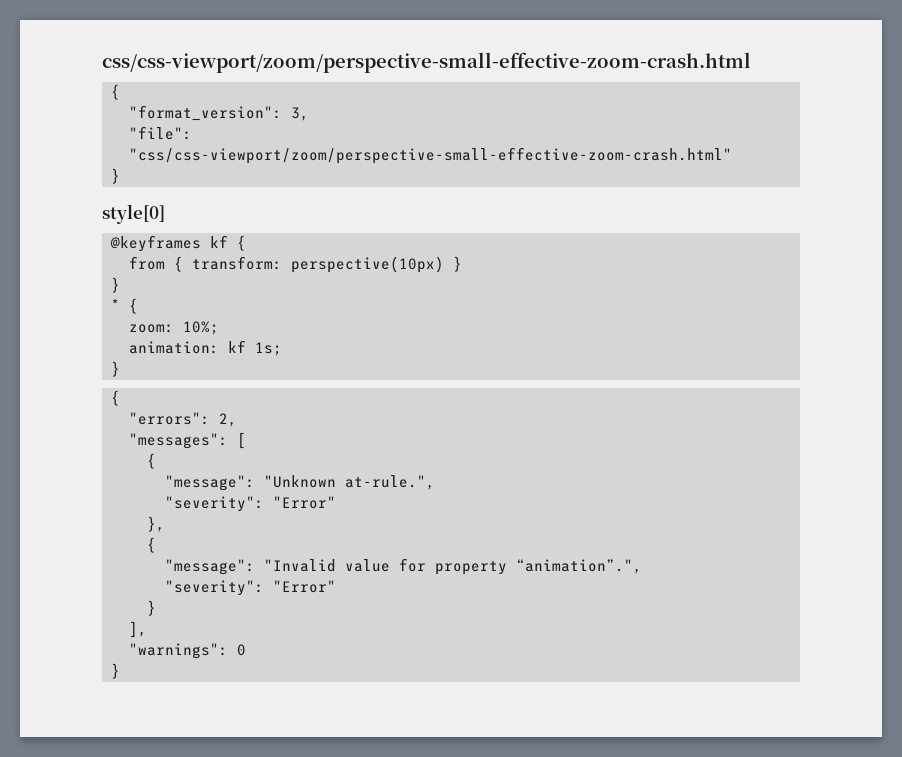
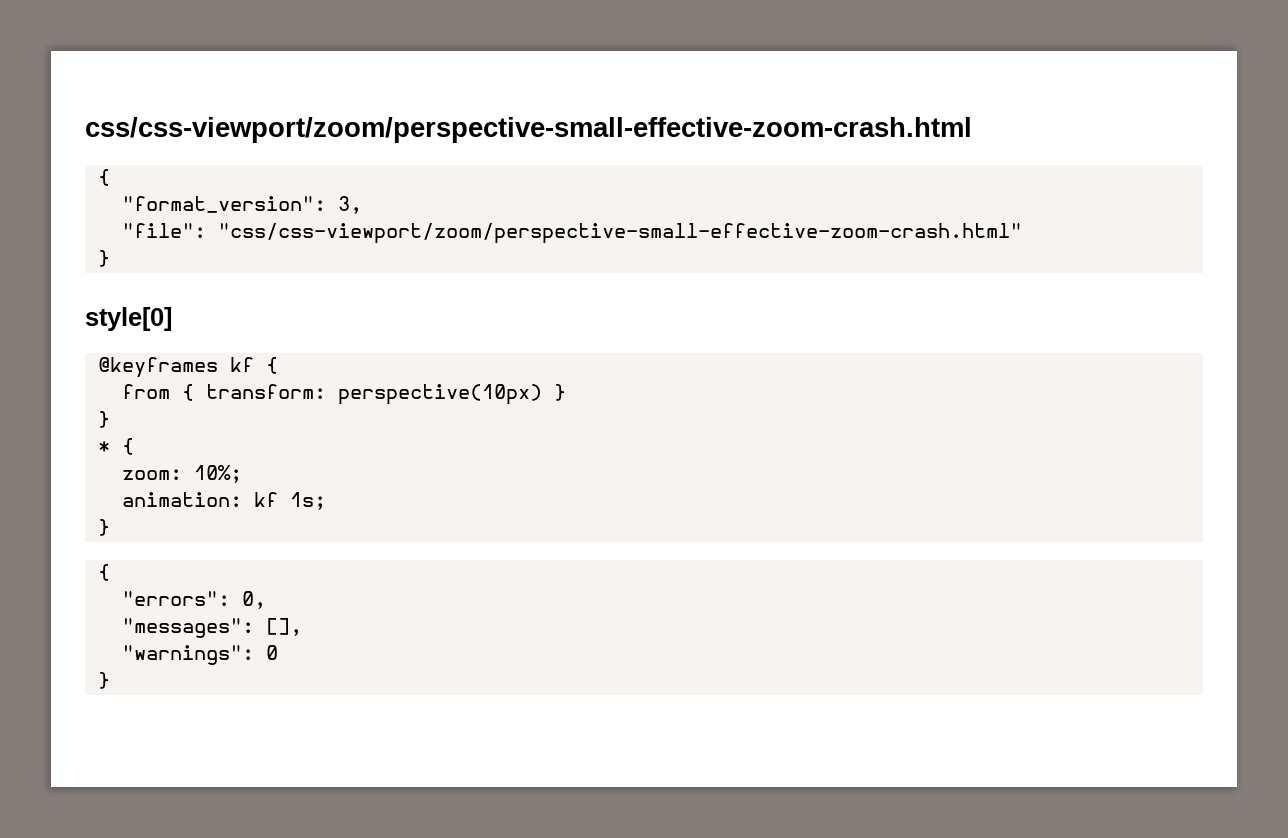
- "errors": 2,
+ "errors": 0,
- "messages": [
- {
- "message": "Unknown at-rule.",
- "severity": "Error"
- },
- {
- "message": "Invalid value for property “animation”.",
- "severity": "Error"
- }
- ],
+ "messages": [],

